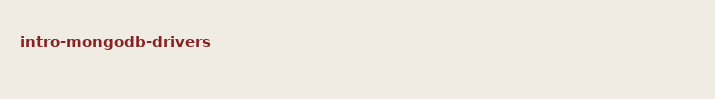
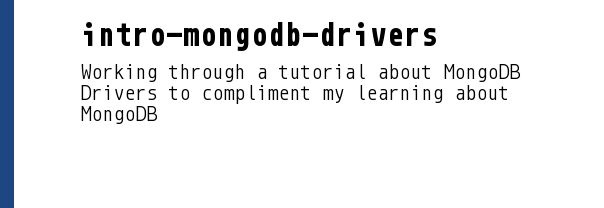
+ Working through a tutorial about MongoDB Drivers to compliment my learning about MongoDB

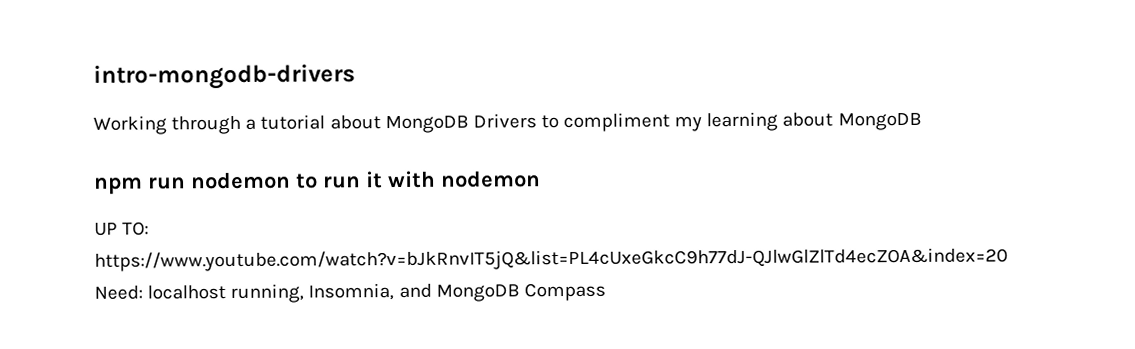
+ npm run nodemon to run it with nodemon
+ UP TO: https://www.youtube.com/watch?v=bJkRnvIT5jQ&list=PL4cUxeGkcC9h77dJ-QJlwGlZlTd4ecZOA&index=20 Need: localhost running, Insomnia, and MongoDB Compass

